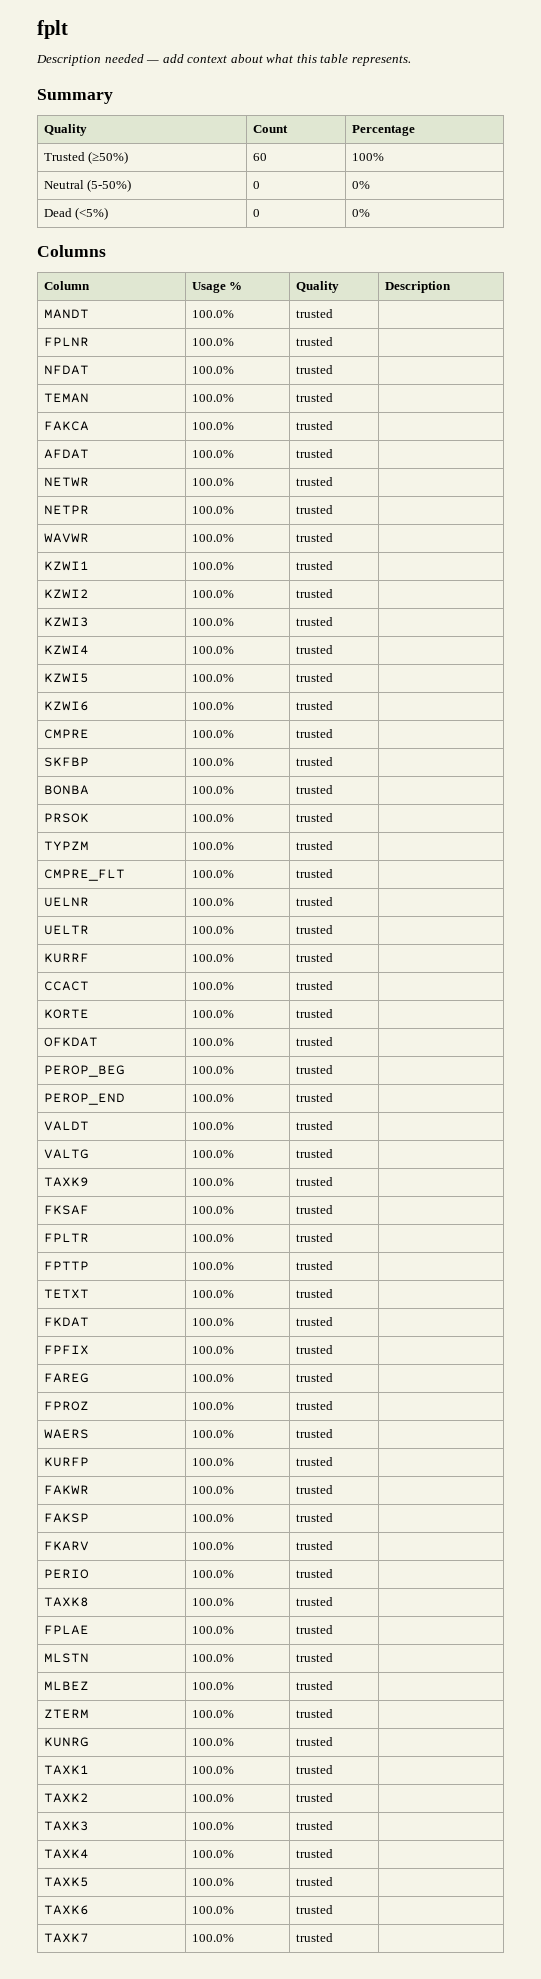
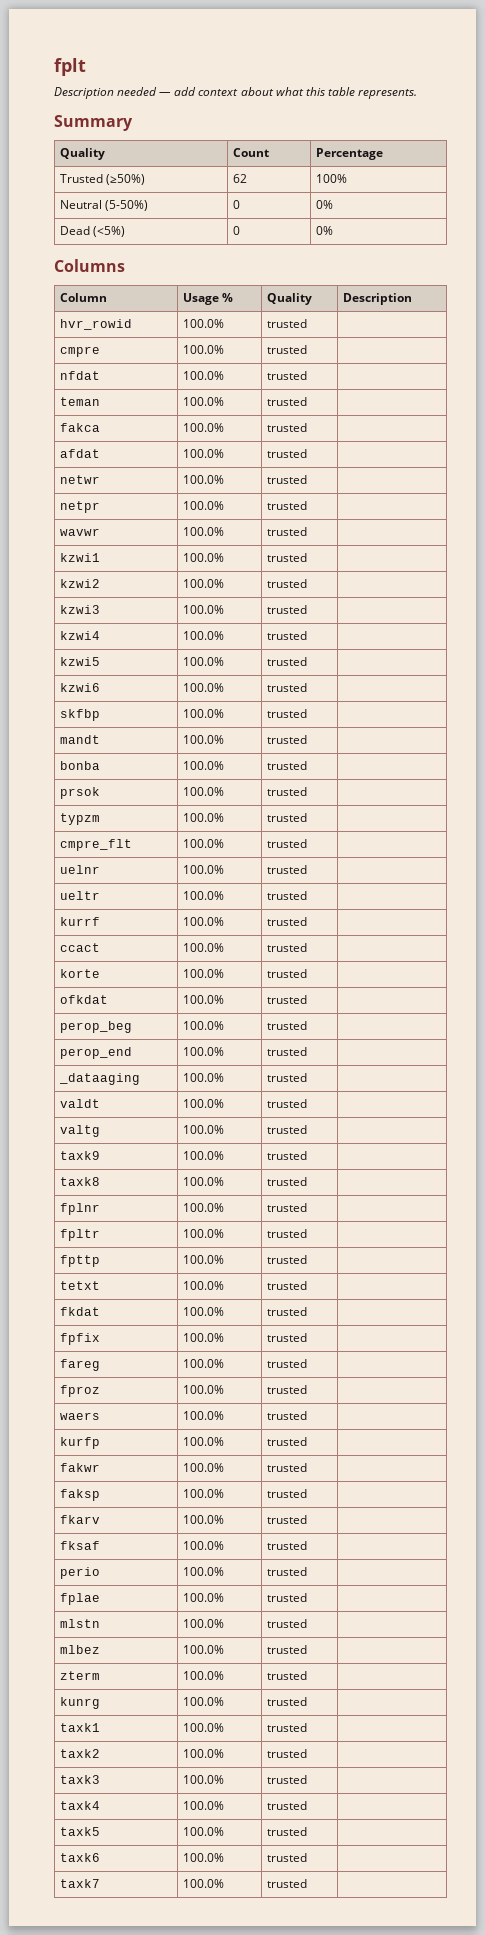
- Trusted (≥50%) | 60 | 100%
+ Trusted (≥50%) | 62 | 100%
- MANDT | 100.0% | trusted |
- FPLNR | 100.0% | trusted |
- NFDAT | 100.0% | trusted |
- TEMAN | 100.0% | trusted |
- FAKCA | 100.0% | trusted |
- AFDAT | 100.0% | trusted |
- NETWR | 100.0% | trusted |
- NETPR | 100.0% | trusted |
- WAVWR | 100.0% | trusted |
- KZWI1 | 100.0% | trusted |
- KZWI2 | 100.0% | trusted |
- KZWI3 | 100.0% | trusted |
- KZWI4 | 100.0% | trusted |
- KZWI5 | 100.0% | trusted |
- KZWI6 | 100.0% | trusted |
- CMPRE | 100.0% | trusted |
- SKFBP | 100.0% | trusted |
- BONBA | 100.0% | trusted |
- PRSOK | 100.0% | trusted |
- TYPZM | 100.0% | trusted |
- CMPRE_FLT | 100.0% | trusted |
- UELNR | 100.0% | trusted |
- UELTR | 100.0% | trusted |
- KURRF | 100.0% | trusted |
- CCACT | 100.0% | trusted |
- KORTE | 100.0% | trusted |
- OFKDAT | 100.0% | trusted |
- PEROP_BEG | 100.0% | trusted |
- PEROP_END | 100.0% | trusted |
- VALDT | 100.0% | trusted |
- VALTG | 100.0% | trusted |
- TAXK9 | 100.0% | trusted |
- FKSAF | 100.0% | trusted |
- FPLTR | 100.0% | trusted |
- FPTTP | 100.0% | trusted |
- TETXT | 100.0% | trusted |
- FKDAT | 100.0% | trusted |
- FPFIX | 100.0% | trusted |
- FAREG | 100.0% | trusted |
- FPROZ | 100.0% | trusted |
- WAERS | 100.0% | trusted |
- KURFP | 100.0% | trusted |
- FAKWR | 100.0% | trusted |
- FAKSP | 100.0% | trusted |
- FKARV | 100.0% | trusted |
- PERIO | 100.0% | trusted |
- TAXK8 | 100.0% | trusted |
- FPLAE | 100.0% | trusted |
- MLSTN | 100.0% | trusted |
- MLBEZ | 100.0% | trusted |
- ZTERM | 100.0% | trusted |
- KUNRG | 100.0% | trusted |
- TAXK1 | 100.0% | trusted |
- TAXK2 | 100.0% | trusted |
- TAXK3 | 100.0% | trusted |
- TAXK4 | 100.0% | trusted |
- TAXK5 | 100.0% | trusted |
- TAXK6 | 100.0% | trusted |
- TAXK7 | 100.0% | trusted |
+ hvr_rowid | 100.0% | trusted |
+ cmpre | 100.0% | trusted |
+ nfdat | 100.0% | trusted |
+ teman | 100.0% | trusted |
+ fakca | 100.0% | trusted |
+ afdat | 100.0% | trusted |
+ netwr | 100.0% | trusted |
+ netpr | 100.0% | trusted |
+ wavwr | 100.0% | trusted |
+ kzwi1 | 100.0% | trusted |
+ kzwi2 | 100.0% | trusted |
+ kzwi3 | 100.0% | trusted |
+ kzwi4 | 100.0% | trusted |
+ kzwi5 | 100.0% | trusted |
+ kzwi6 | 100.0% | trusted |
+ skfbp | 100.0% | trusted |
+ mandt | 100.0% | trusted |
+ bonba | 100.0% | trusted |
+ prsok | 100.0% | trusted |
+ typzm | 100.0% | trusted |
+ cmpre_flt | 100.0% | trusted |
+ uelnr | 100.0% | trusted |
+ ueltr | 100.0% | trusted |
+ kurrf | 100.0% | trusted |
+ ccact | 100.0% | trusted |
+ korte | 100.0% | trusted |
+ ofkdat | 100.0% | trusted |
+ perop_beg | 100.0% | trusted |
+ perop_end | 100.0% | trusted |
+ _dataaging | 100.0% | trusted |
+ valdt | 100.0% | trusted |
+ valtg | 100.0% | trusted |
+ taxk9 | 100.0% | trusted |
+ taxk8 | 100.0% | trusted |
+ fplnr | 100.0% | trusted |
+ fpltr | 100.0% | trusted |
+ fpttp | 100.0% | trusted |
+ tetxt | 100.0% | trusted |
+ fkdat | 100.0% | trusted |
+ fpfix | 100.0% | trusted |
+ fareg | 100.0% | trusted |
+ fproz | 100.0% | trusted |
+ waers | 100.0% | trusted |
+ kurfp | 100.0% | trusted |
+ fakwr | 100.0% | trusted |
+ faksp | 100.0% | trusted |
+ fkarv | 100.0% | trusted |
+ fksaf | 100.0% | trusted |
+ perio | 100.0% | trusted |
+ fplae | 100.0% | trusted |
+ mlstn | 100.0% | trusted |
+ mlbez | 100.0% | trusted |
+ zterm | 100.0% | trusted |
+ kunrg | 100.0% | trusted |
+ taxk1 | 100.0% | trusted |
+ taxk2 | 100.0% | trusted |
+ taxk3 | 100.0% | trusted |
+ taxk4 | 100.0% | trusted |
+ taxk5 | 100.0% | trusted |
+ taxk6 | 100.0% | trusted |
+ taxk7 | 100.0% | trusted |

